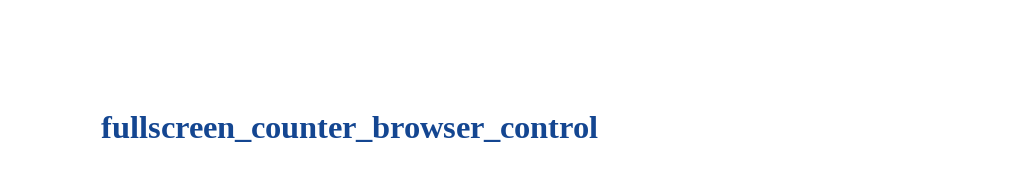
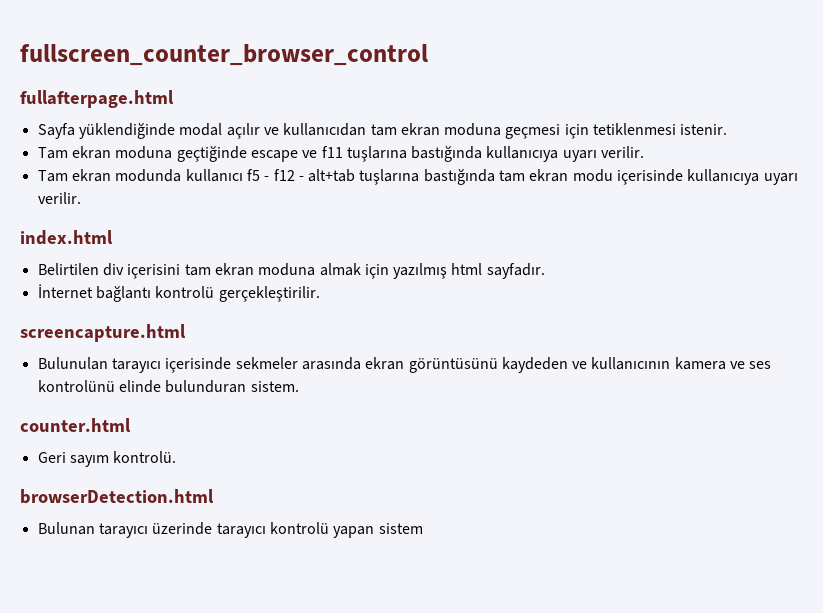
+ fullafterpage.html
+ Sayfa yüklendiğinde modal açılır ve kullanıcıdan tam ekran moduna geçmesi için tetiklenmesi istenir.
+ Tam ekran moduna geçtiğinde escape ve f11 tuşlarına bastığında kullanıcıya uyarı verilir.
+ Tam ekran modunda kullanıcı f5 - f12 - alt+tab tuşlarına bastığında tam ekran modu içerisinde kullanıcıya uyarı verilir.
+ index.html
+ Belirtilen div içerisini tam ekran moduna almak için yazılmış html sayfadır.
+ İnternet bağlantı kontrolü gerçekleştirilir.
+ screencapture.html
+ Bulunulan tarayıcı içerisinde sekmeler arasında ekran görüntüsünü kaydeden ve kullanıcının kamera ve ses kontrolünü elinde bulunduran sistem.
+ counter.html
+ Geri sayım kontrolü.
+ browserDetection.html
+ Bulunan tarayıcı üzerinde tarayıcı kontrolü yapan sistem

